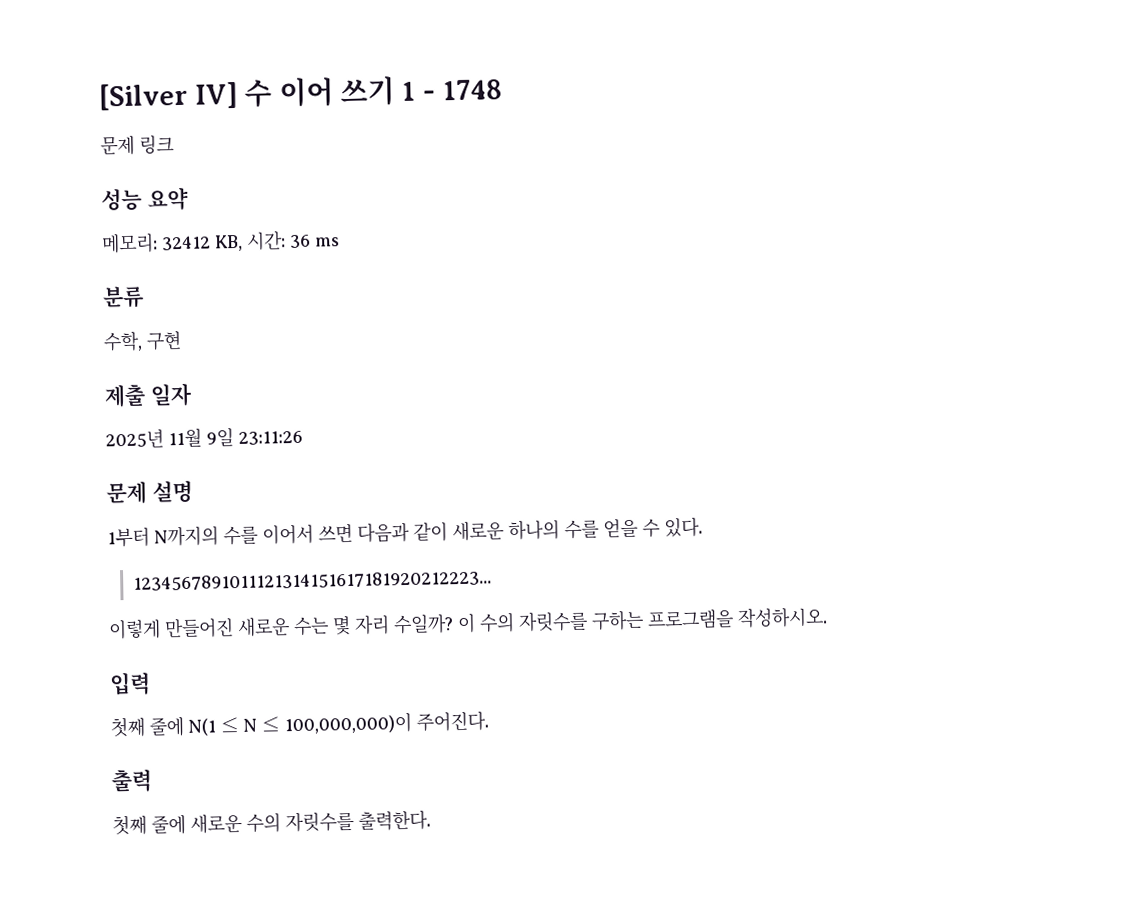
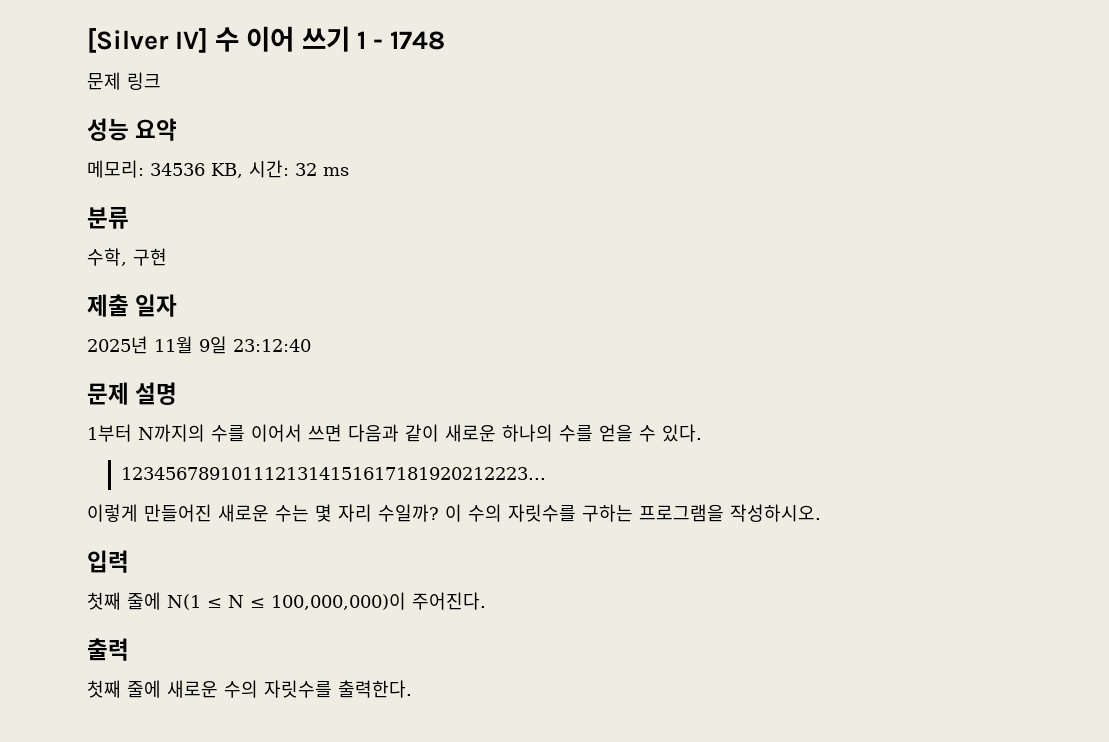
- 메모리: 32412 KB, 시간: 36 ms
+ 메모리: 34536 KB, 시간: 32 ms
- 2025년 11월 9일 23:11:26
+ 2025년 11월 9일 23:12:40

